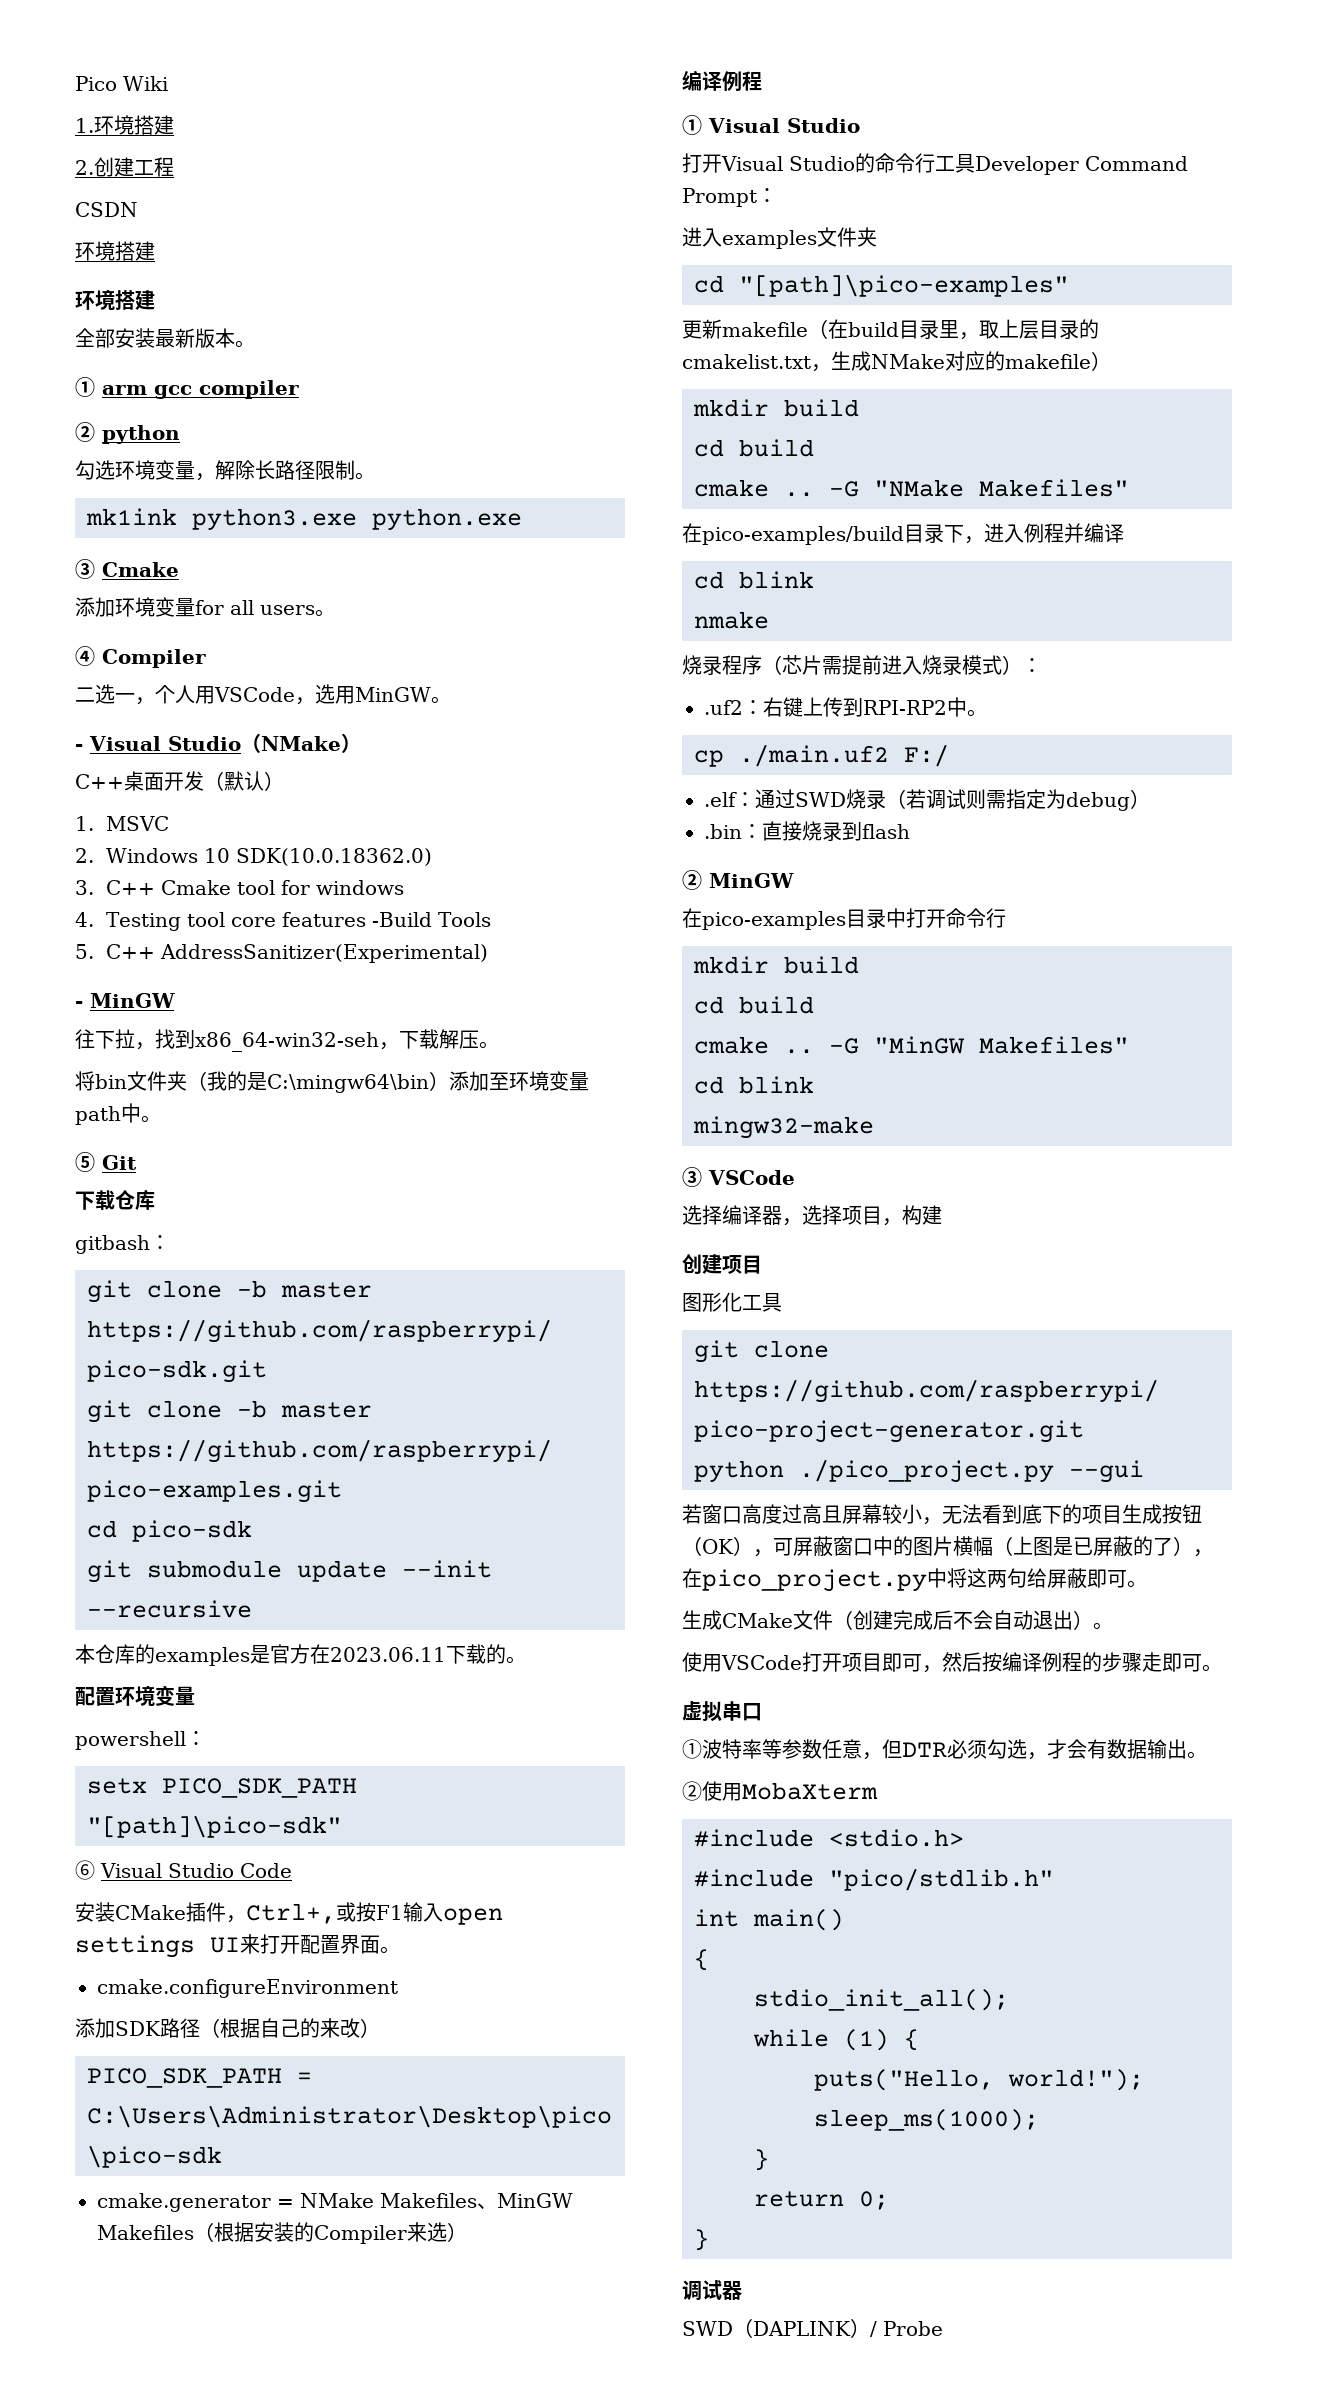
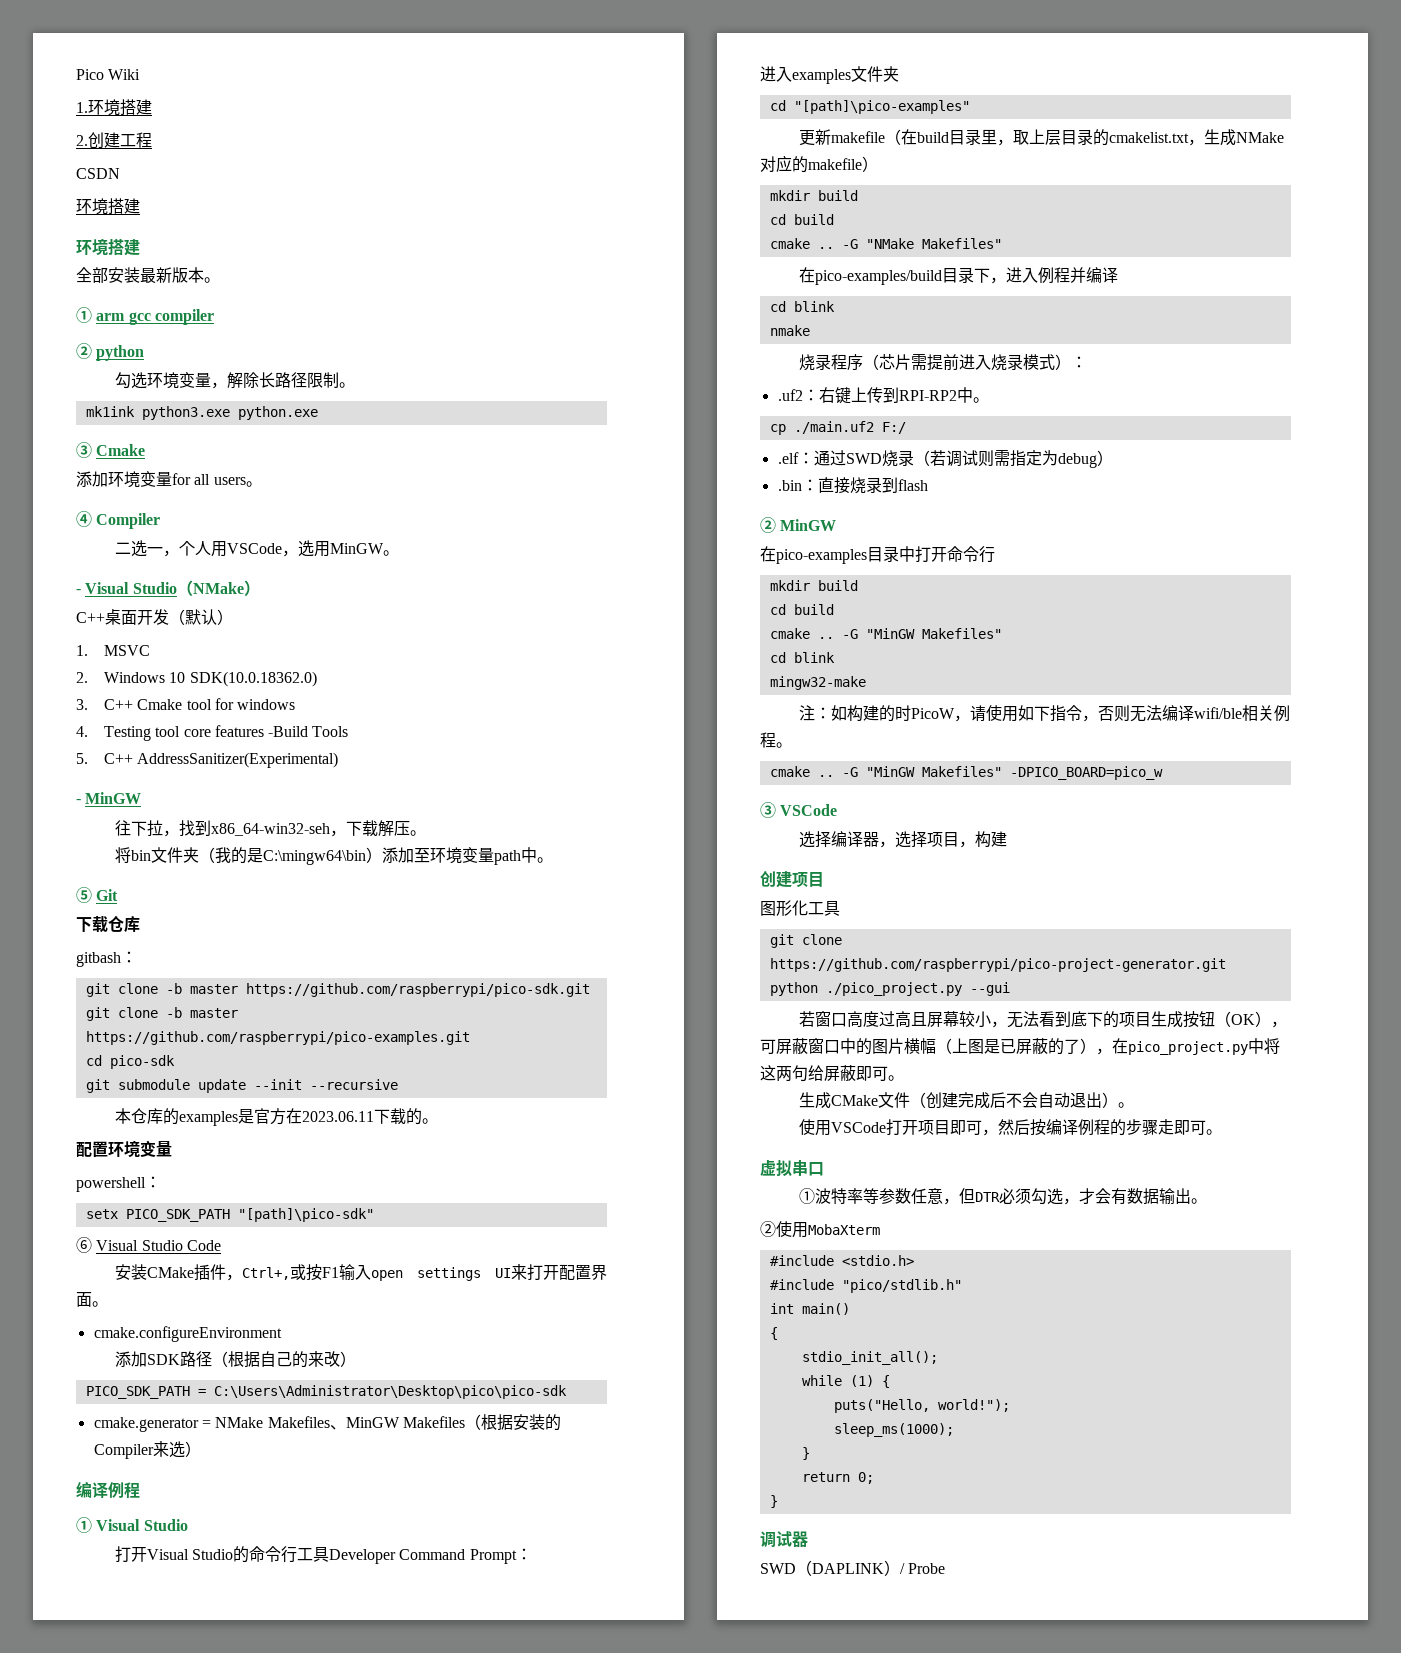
+ 注：如构建的时PicoW，请使用如下指令，否则无法编译wifi/ble相关例程。
+ cmake .. -G "MinGW Makefiles" -DPICO_BOARD=pico_w

